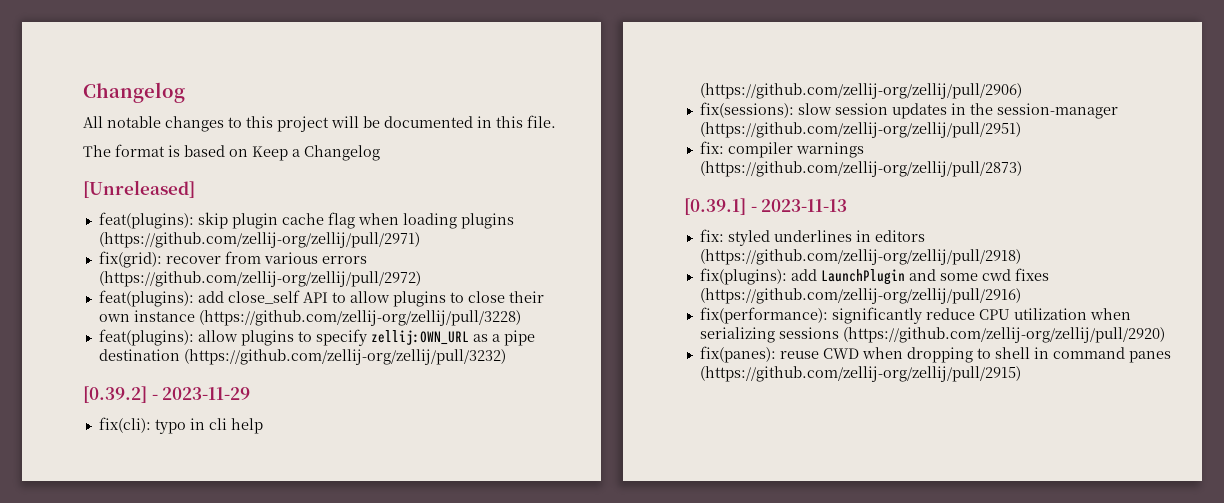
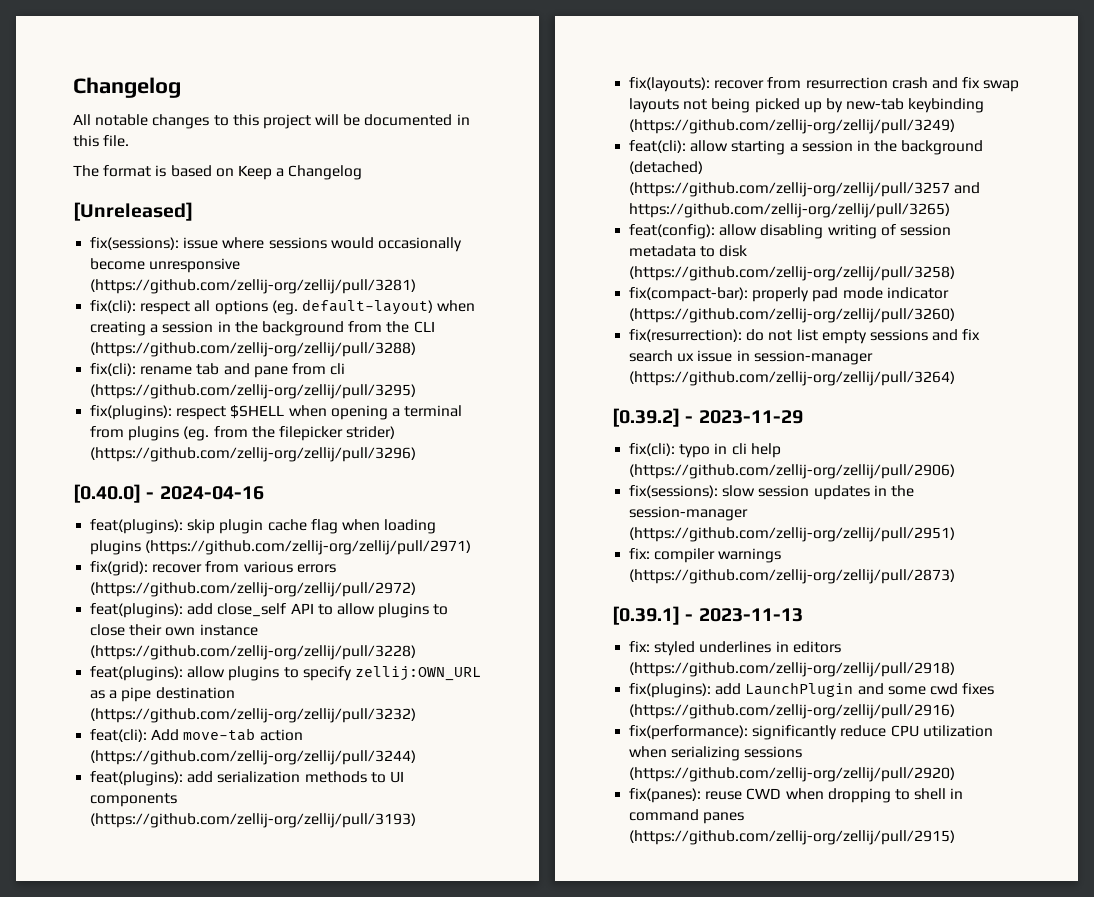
+ fix(sessions): issue where sessions would occasionally become unresponsive (https://github.com/zellij-org/zellij/pull/3281)
+ fix(cli): respect all options (eg. default-layout) when creating a session in the background from the CLI (https://github.com/zellij-org/zellij/pull/3288)
+ fix(cli): rename tab and pane from cli (https://github.com/zellij-org/zellij/pull/3295)
+ fix(plugins): respect $SHELL when opening a terminal from plugins (eg. from the filepicker strider) (https://github.com/zellij-org/zellij/pull/3296)
+ [0.40.0] - 2024-04-16
+ feat(cli): Add move-tab action (https://github.com/zellij-org/zellij/pull/3244)
+ feat(plugins): add serialization methods to UI components (https://github.com/zellij-org/zellij/pull/3193)
+ fix(layouts): recover from resurrection crash and fix swap layouts not being picked up by new-tab keybinding (https://github.com/zellij-org/zellij/pull/3249)
+ feat(cli): allow starting a session in the background (detached) (https://github.com/zellij-org/zellij/pull/3257 and https://github.com/zellij-org/zellij/pull/3265)
+ feat(config): allow disabling writing of session metadata to disk (https://github.com/zellij-org/zellij/pull/3258)
+ fix(compact-bar): properly pad mode indicator (https://github.com/zellij-org/zellij/pull/3260)
+ fix(resurrection): do not list empty sessions and fix search ux issue in session-manager (https://github.com/zellij-org/zellij/pull/3264)

